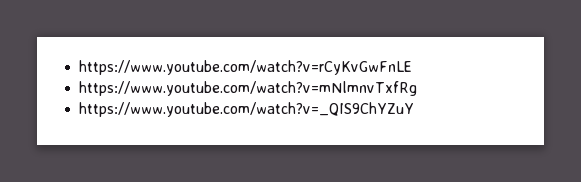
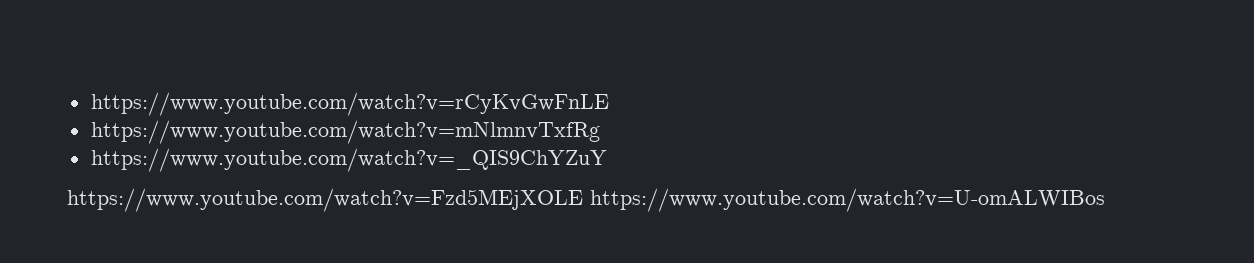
+ https://www.youtube.com/watch?v=Fzd5MEjXOLE https://www.youtube.com/watch?v=U-omALWIBos

